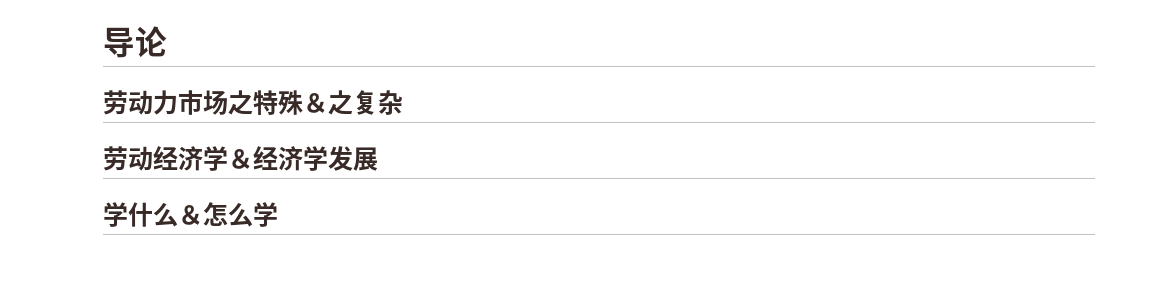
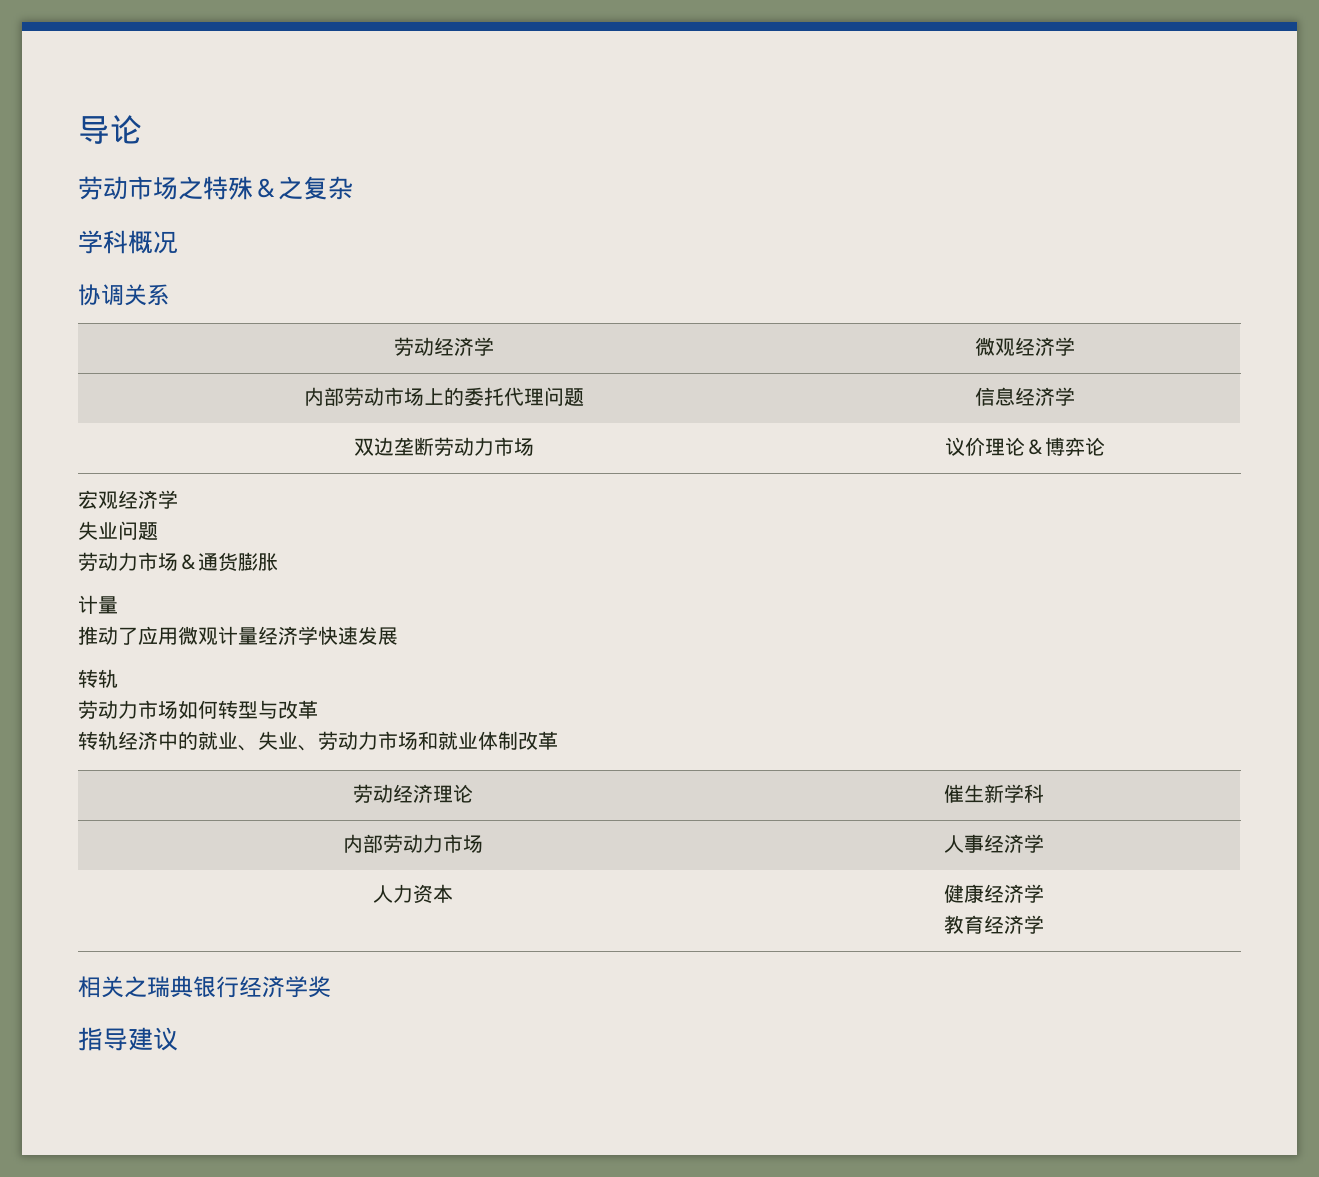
- 劳动力市场之特殊＆之复杂
+ 劳动市场之特殊＆之复杂
+ 学科概况
+ 协调关系
- 劳动经济学＆经济学发展
- 学什么＆怎么学
+ 劳动经济学 | 微观经济学
+ 内部劳动市场上的委托代理问题 | 信息经济学
+ 双边垄断劳动力市场 | 议价理论＆博弈论
+ 宏观经济学
+ 失业问题
+ 劳动力市场＆通货膨胀
+ 计量
+ 推动了应用微观计量经济学快速发展
+ 转轨
+ 劳动力市场如何转型与改革
+ 转轨经济中的就业、失业、劳动力市场和就业体制改革
+ 劳动经济理论 | 催生新学科
+ 内部劳动力市场 | 人事经济学
+ 人力资本 | 健康经济学
+ 教育经济学
+ 相关之瑞典银行经济学奖
+ 指导建议

